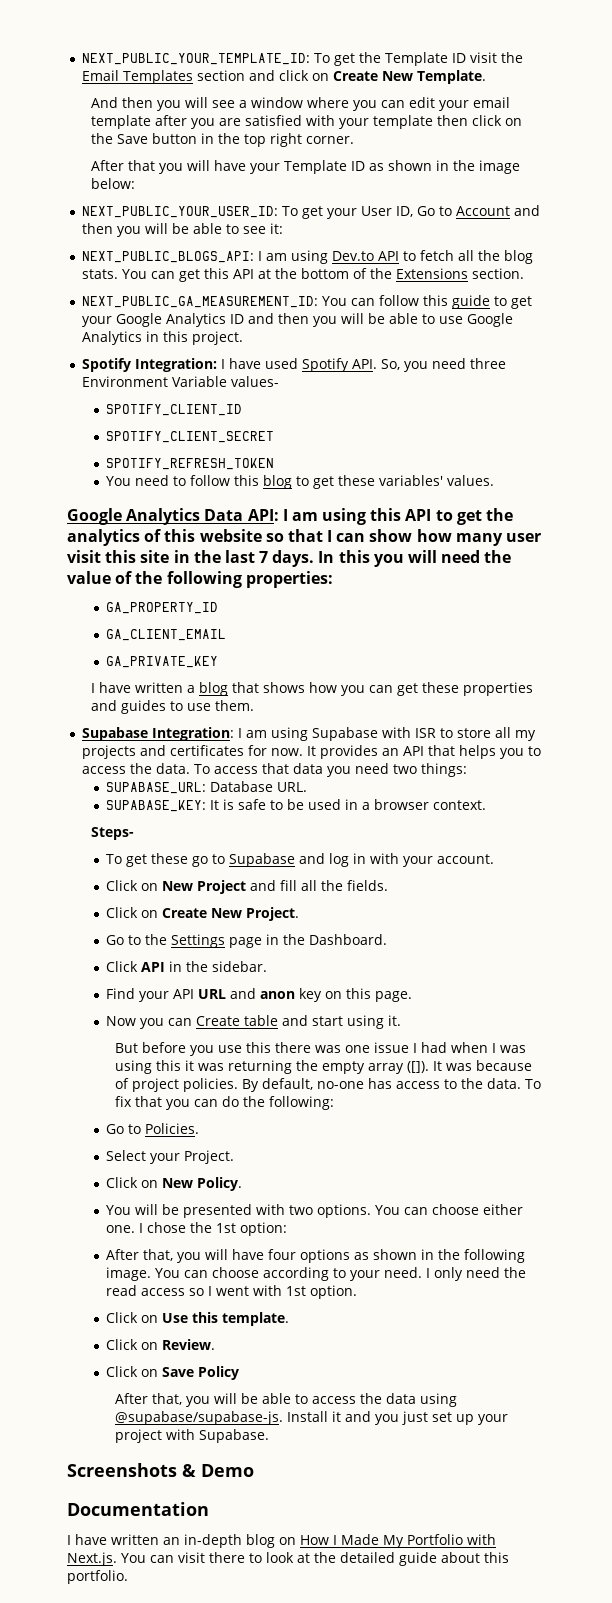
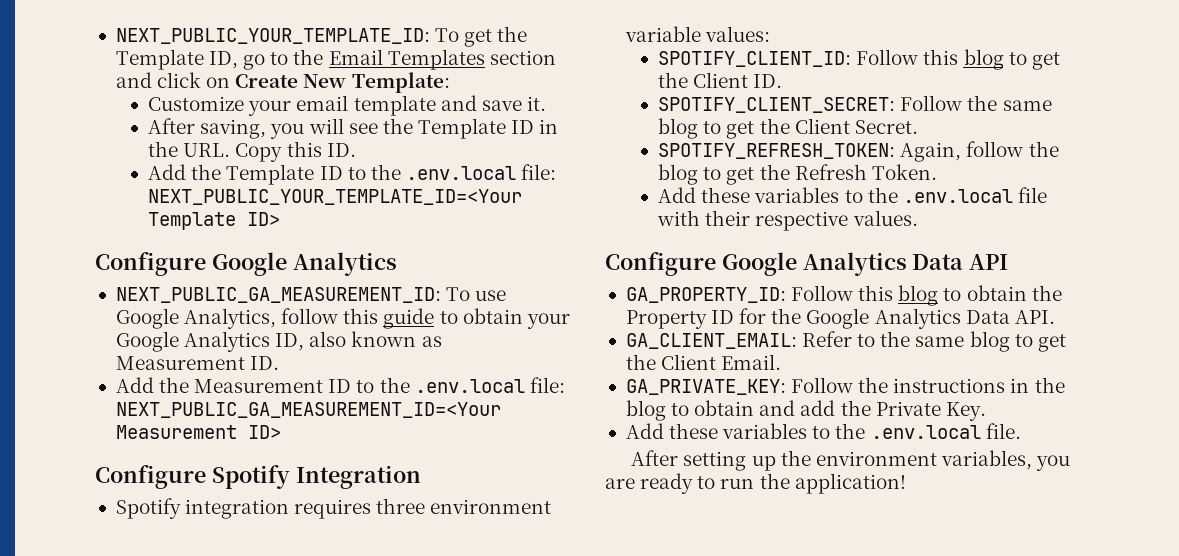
- NEXT_PUBLIC_YOUR_TEMPLATE_ID: To get the Template ID visit the Email Templates section and click on Create New Template.
- And then you will see a window where you can edit your email template after you are satisfied with your template then click on the Save button in the top right corner.
- After that you will have your Template ID as shown in the image below:
- NEXT_PUBLIC_YOUR_USER_ID: To get your User ID, Go to Account and then you will be able to see it:
- NEXT_PUBLIC_BLOGS_API: I am using Dev.to API to fetch all the blog stats. You can get this API at the bottom of the Extensions section.
- NEXT_PUBLIC_GA_MEASUREMENT_ID: You can follow this guide to get your Google Analytics ID and then you will be able to use Google Analytics in this project.
- Spotify Integration: I have used Spotify API. So, you need three Environment Variable values-
- SPOTIFY_CLIENT_ID
- SPOTIFY_CLIENT_SECRET
- SPOTIFY_REFRESH_TOKEN
- You need to follow this blog to get these variables' values.
+ NEXT_PUBLIC_YOUR_TEMPLATE_ID: To get the Template ID, go to the Email Templates section and click on Create New Template:
+ Customize your email template and save it.
+ After saving, you will see the Template ID in the URL. Copy this ID.
+ Add the Template ID to the .env.local file: NEXT_PUBLIC_YOUR_TEMPLATE_ID=<Your Template ID>
+ Configure Google Analytics
+ NEXT_PUBLIC_GA_MEASUREMENT_ID: To use Google Analytics, follow this guide to obtain your Google Analytics ID, also known as Measurement ID.
+ Add the Measurement ID to the .env.local file: NEXT_PUBLIC_GA_MEASUREMENT_ID=<Your Measurement ID>
+ Configure Spotify Integration
+ Spotify integration requires three environment variable values:
+ SPOTIFY_CLIENT_ID: Follow this blog to get the Client ID.
+ SPOTIFY_CLIENT_SECRET: Follow the same blog to get the Client Secret.
+ SPOTIFY_REFRESH_TOKEN: Again, follow the blog to get the Refresh Token.
+ Add these variables to the .env.local file with their respective values.
- Google Analytics Data API: I am using this API to get the analytics of this website so that I can show how many user visit this site in the last 7 days. In this you will need the value of the following properties:
- GA_PROPERTY_ID
- GA_CLIENT_EMAIL
- GA_PRIVATE_KEY
- I have written a blog that shows how you can get these properties and guides to use them.
- Supabase Integration: I am using Supabase with ISR to store all my projects and certificates for now. It provides an API that helps you to access the data. To access that data you need two things:
- SUPABASE_URL: Database URL.
- SUPABASE_KEY: It is safe to be used in a browser context.
- Steps-
- To get these go to Supabase and log in with your account.
- Click on New Project and fill all the fields.
- Click on Create New Project.
- Go to the Settings page in the Dashboard.
- Click API in the sidebar.
- Find your API URL and anon key on this page.
- Now you can Create table and start using it.
- But before you use this there was one issue I had when I was using this it was returning the empty array ([]). It was because of project policies. By default, no-one has access to the data. To fix that you can do the following:
- Go to Policies.
- Select your Project.
- Click on New Policy.
- You will be presented with two options. You can choose either one. I chose the 1st option:
- After that, you will have four options as shown in the following image. You can choose according to your need. I only need the read access so I went with 1st option.
- Click on Use this template.
- Click on Review.
- Click on Save Policy
- After that, you will be able to access the data using @supabase/supabase-js. Install it and you just set up your project with Supabase.
- Screenshots & Demo
- Documentation
- I have written an in-depth blog on How I Made My Portfolio with Next.js. You can visit there to look at the detailed guide about this portfolio.
+ Configure Google Analytics Data API
+ GA_PROPERTY_ID: Follow this blog to obtain the Property ID for the Google Analytics Data API.
+ GA_CLIENT_EMAIL: Refer to the same blog to get the Client Email.
+ GA_PRIVATE_KEY: Follow the instructions in the blog to obtain and add the Private Key.
+ Add these variables to the .env.local file.
+ After setting up the environment variables, you are ready to run the application!

